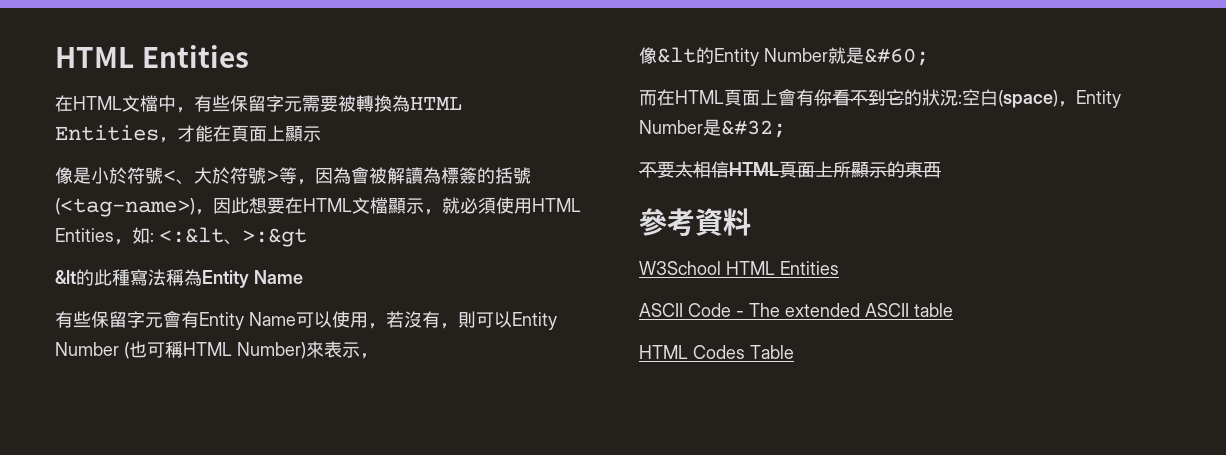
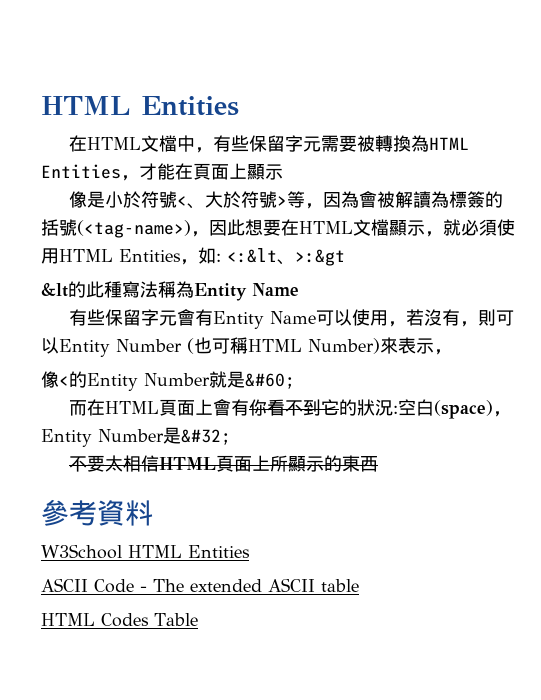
- 像&lt的Entity Number就是&#60;
+ 像<的Entity Number就是&#60;

